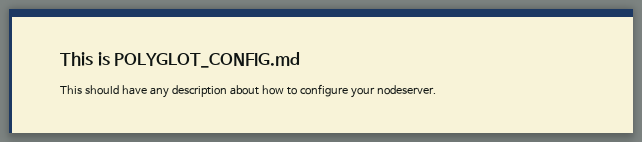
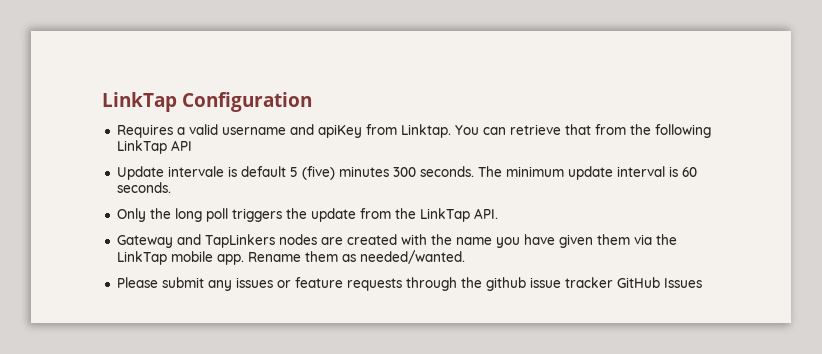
- This is POLYGLOT_CONFIG.md
- This should have any description about how to configure your nodeserver.
+ LinkTap Configuration
+ Requires a valid username and apiKey from Linktap. You can retrieve that from the following LinkTap API
+ Update intervale is default 5 (five) minutes 300 seconds. The minimum update interval is 60 seconds.
+ Only the long poll triggers the update from the LinkTap API.
+ Gateway and TapLinkers nodes are created with the name you have given them via the LinkTap mobile app. Rename them as needed/wanted.
+ Please submit any issues or feature requests through the github issue tracker GitHub Issues

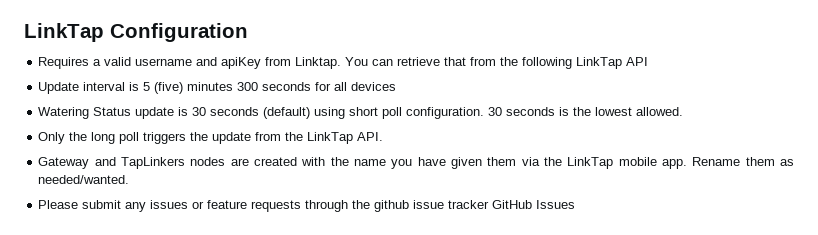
- Update intervale is default 5 (five) minutes 300 seconds. The minimum update interval is 60 seconds.
+ Update interval is 5 (five) minutes 300 seconds for all devices
+ Watering Status update is 30 seconds (default) using short poll configuration. 30 seconds is the lowest allowed.

